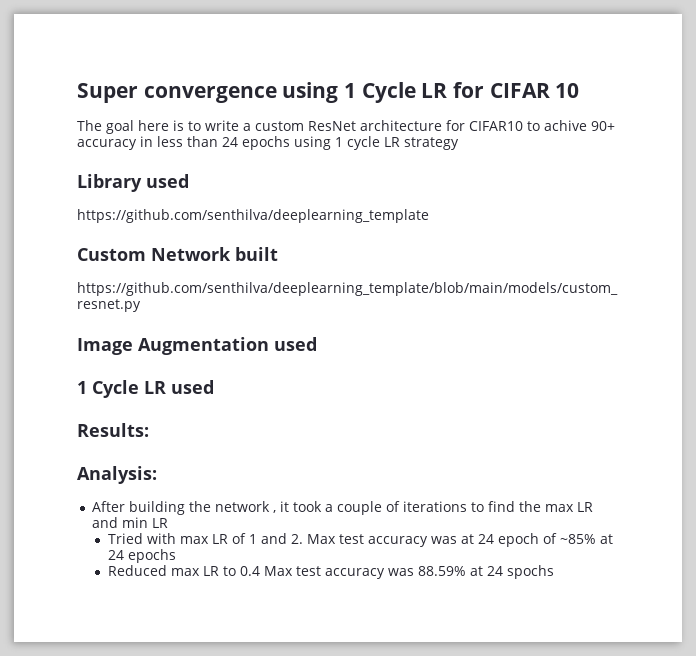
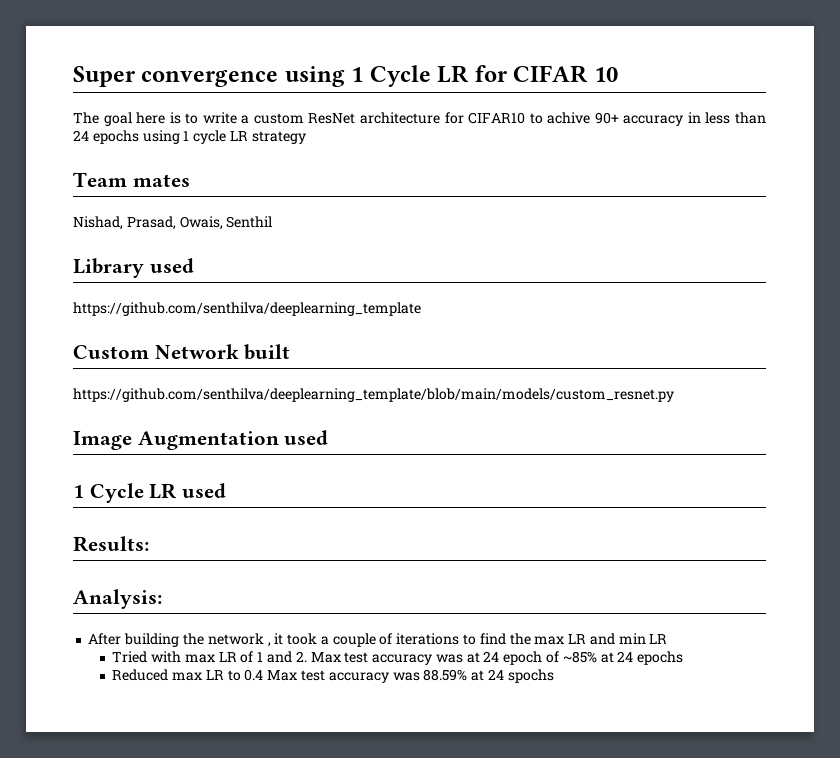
+ Team mates
+ Nishad, Prasad, Owais, Senthil

